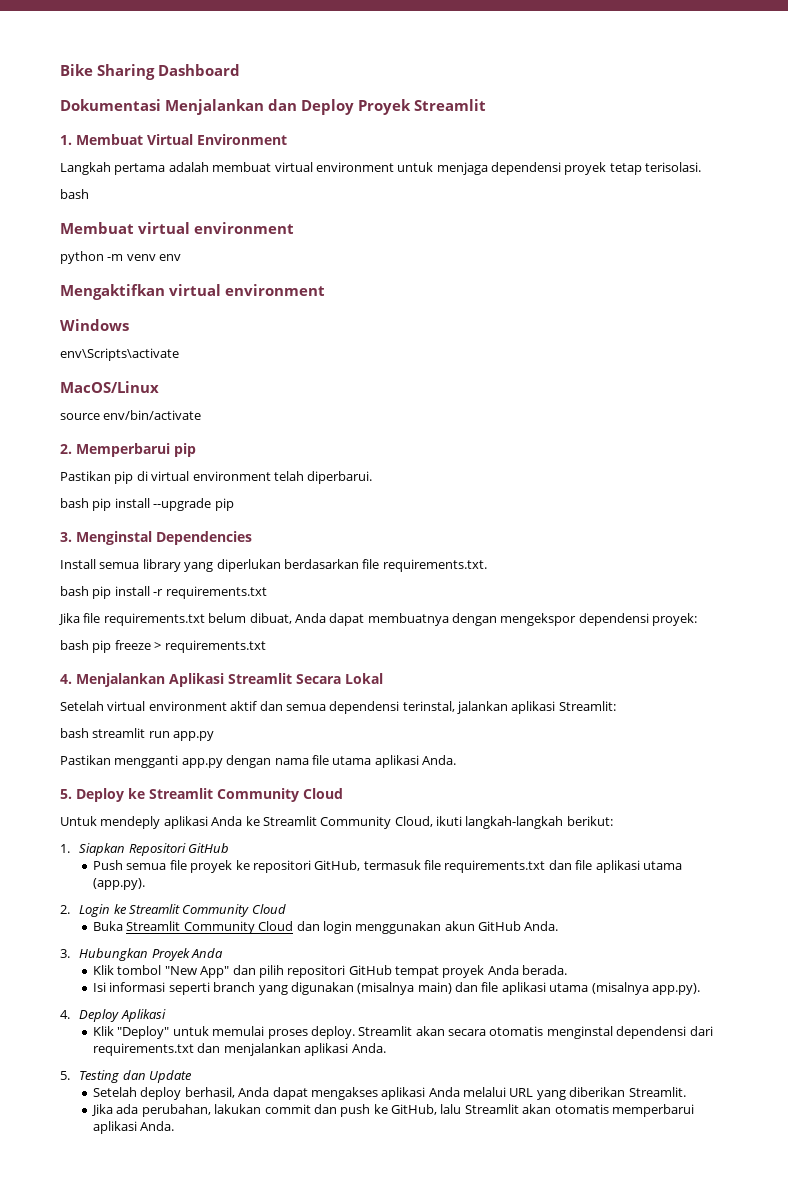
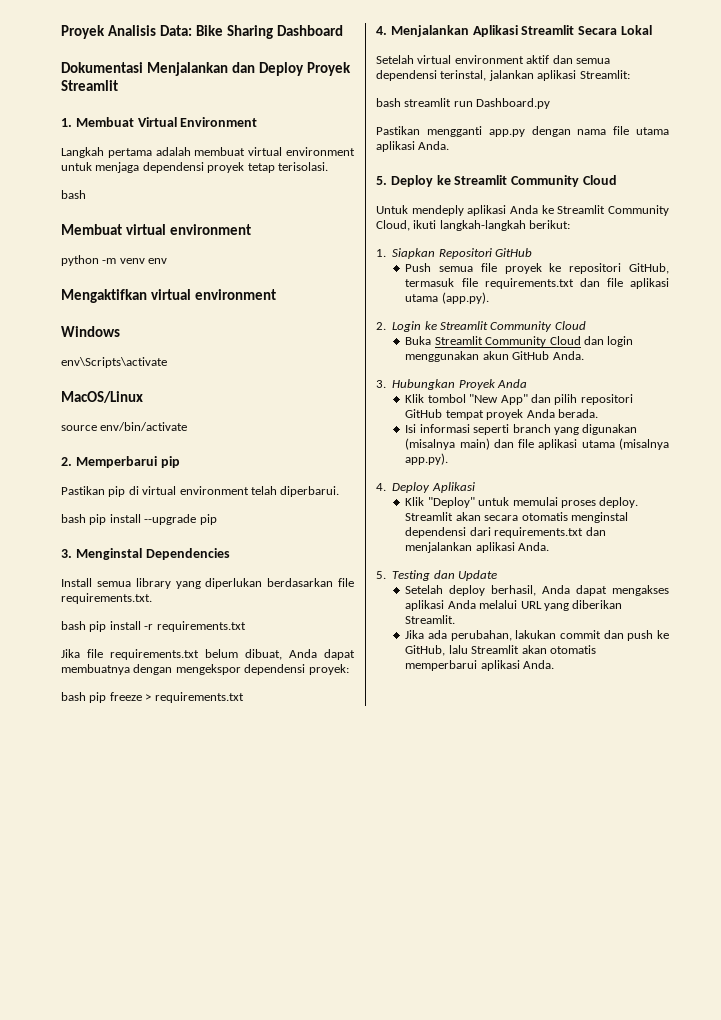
- Bike Sharing Dashboard
+ Proyek Analisis Data: Bike Sharing Dashboard
- bash streamlit run app.py
+ bash streamlit run Dashboard.py

